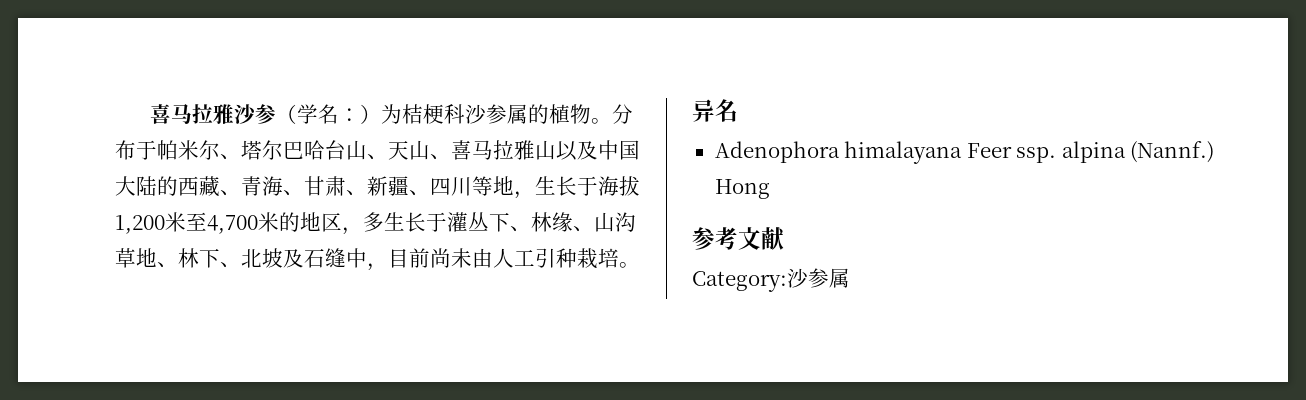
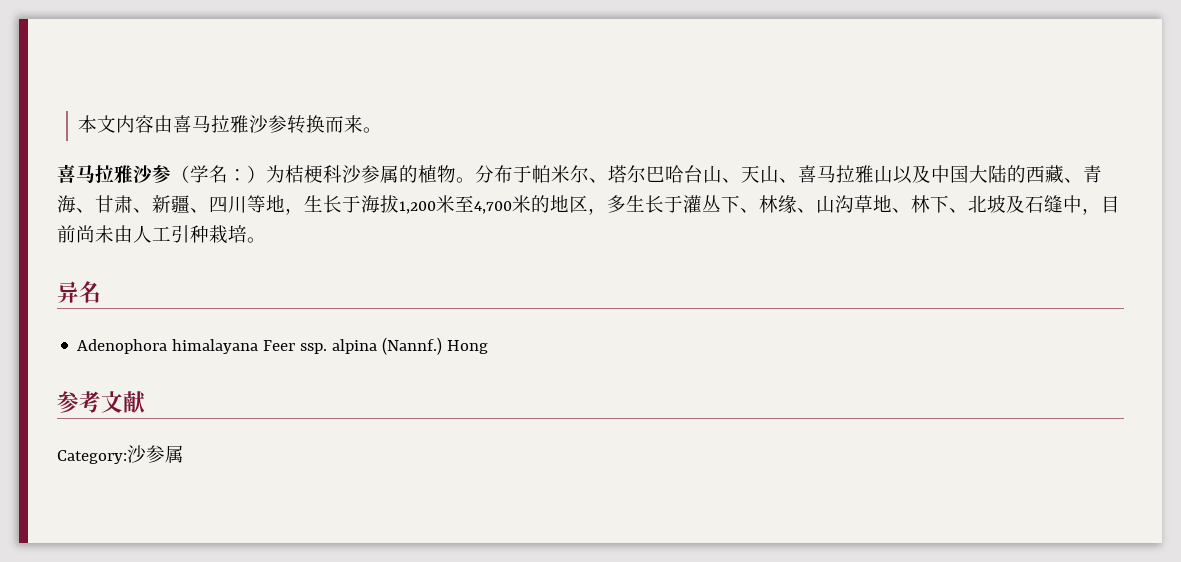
+ 本文内容由喜马拉雅沙参转换而来。

